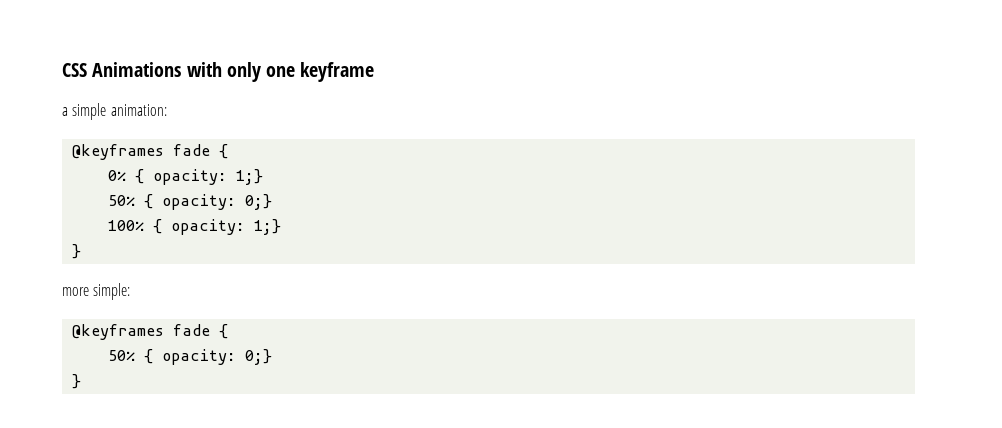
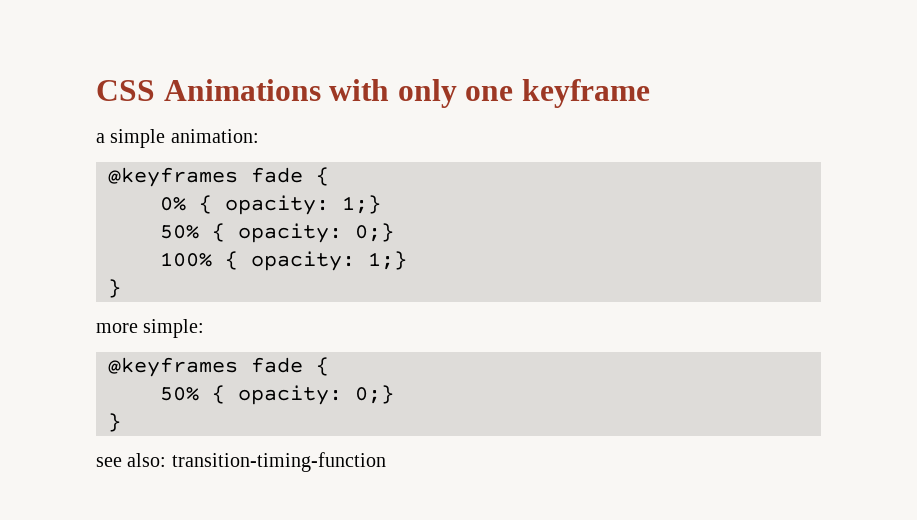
+ see also: transition-timing-function

